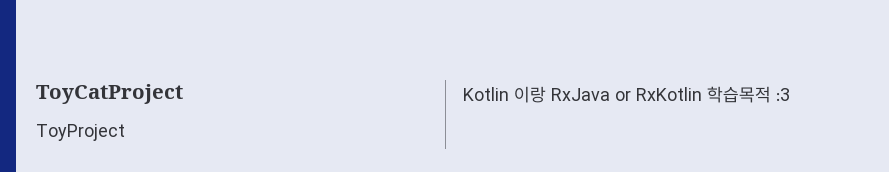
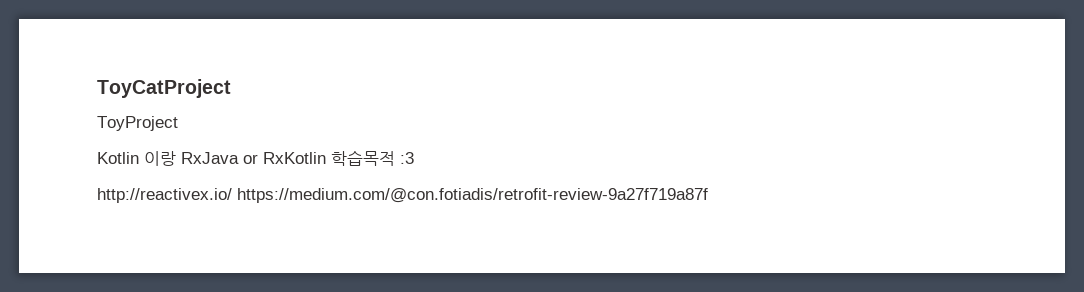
+ http://reactivex.io/ https://medium.com/@con.fotiadis/retrofit-review-9a27f719a87f

